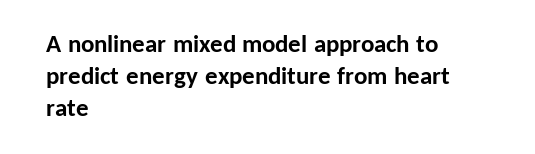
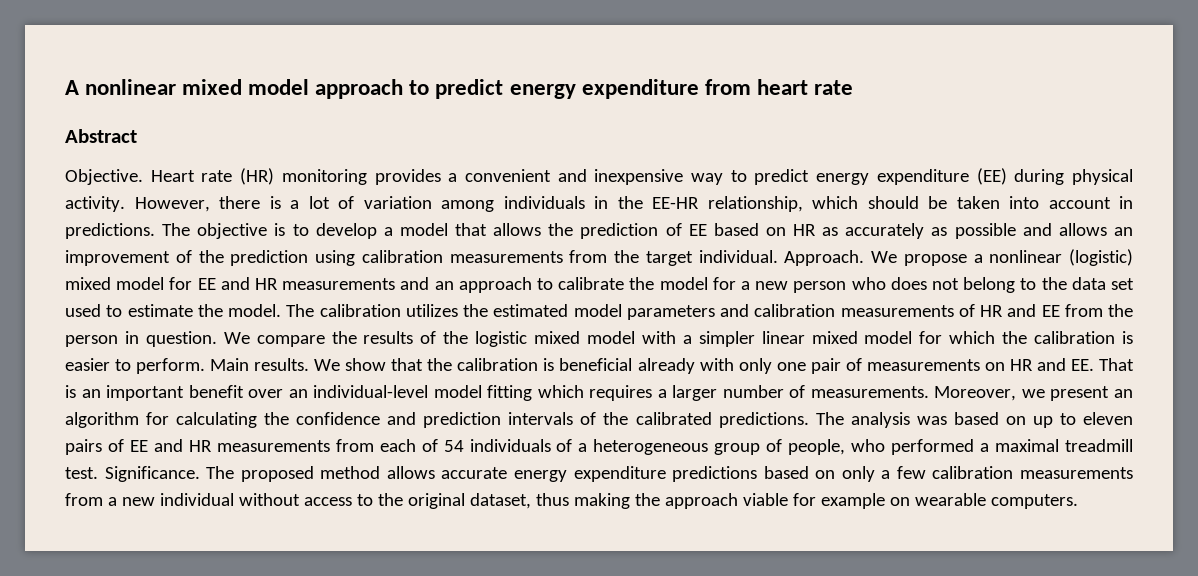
+ Abstract
+ Objective. Heart rate (HR) monitoring provides a convenient and inexpensive way to predict energy expenditure (EE) during physical activity. However, there is a lot of variation among individuals in the EE-HR relationship, which should be taken into account in predictions. The objective is to develop a model that allows the prediction of EE based on HR as accurately as possible and allows an improvement of the prediction using calibration measurements from the target individual. Approach. We propose a nonlinear (logistic) mixed model for EE and HR measurements and an approach to calibrate the model for a new person who does not belong to the data set used to estimate the model. The calibration utilizes the estimated model parameters and calibration measurements of HR and EE from the person in question. We compare the results of the logistic mixed model with a simpler linear mixed model for which the calibration is easier to perform. Main results. We show that the calibration is beneficial already with only one pair of measurements on HR and EE. That is an important benefit over an individual-level model fitting which requires a larger number of measurements. Moreover, we present an algorithm for calculating the confidence and prediction intervals of the calibrated predictions. The analysis was based on up to eleven pairs of EE and HR measurements from each of 54 individuals of a heterogeneous group of people, who performed a maximal treadmill test. Significance. The proposed method allows accurate energy expenditure predictions based on only a few calibration measurements from a new individual without access to the original dataset, thus making the approach viable for example on wearable computers.

